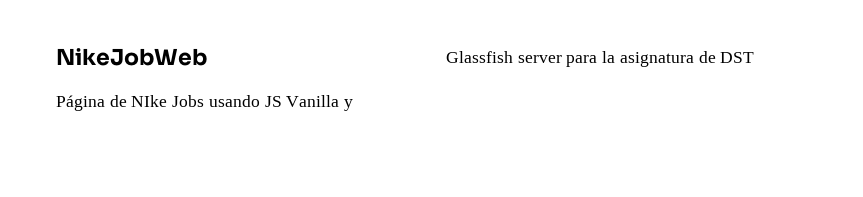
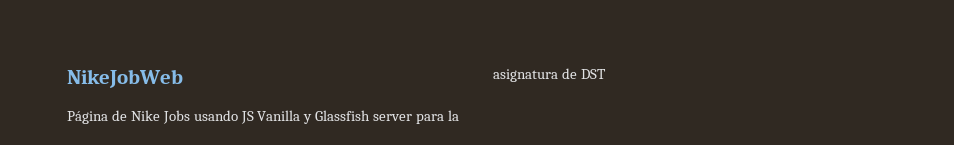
- Página de NIke Jobs usando JS Vanilla y Glassfish server para la asignatura de DST
+ Página de Nike Jobs usando JS Vanilla y Glassfish server para la asignatura de DST

